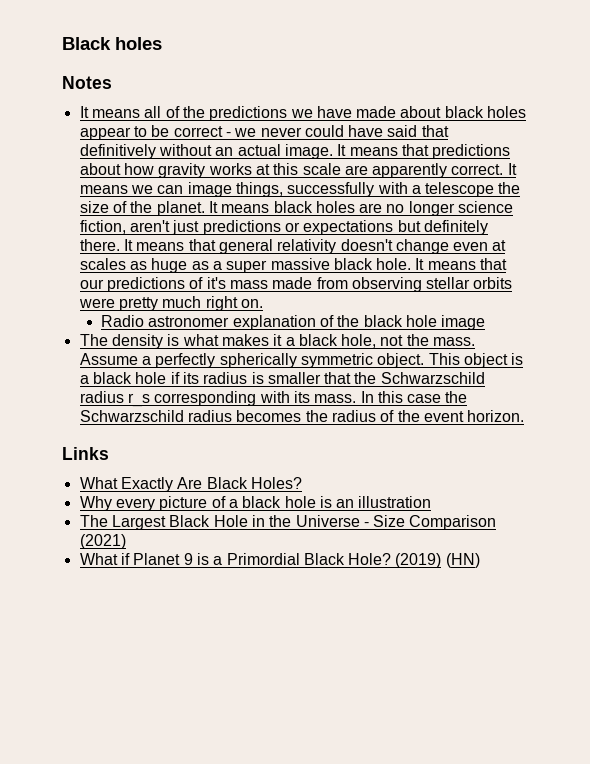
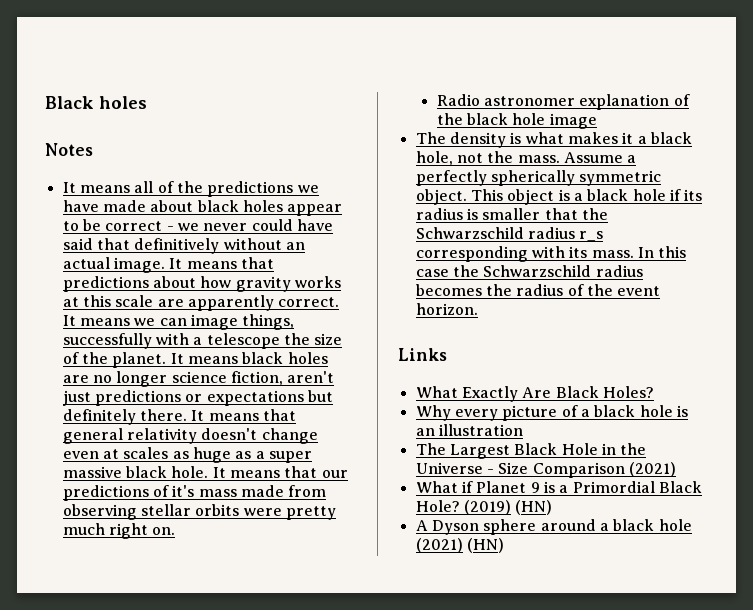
+ A Dyson sphere around a black hole (2021) (HN)

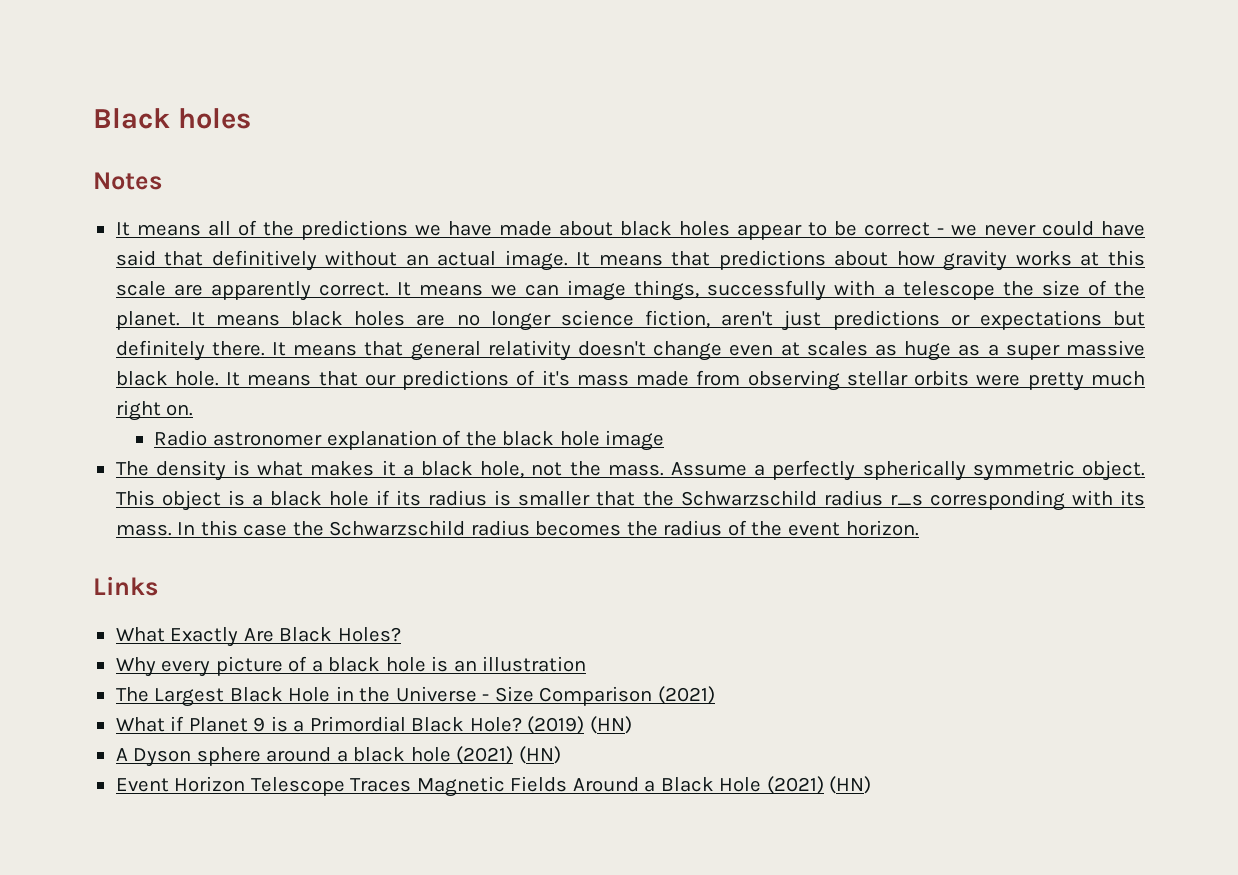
+ Event Horizon Telescope Traces Magnetic Fields Around a Black Hole (2021) (HN)

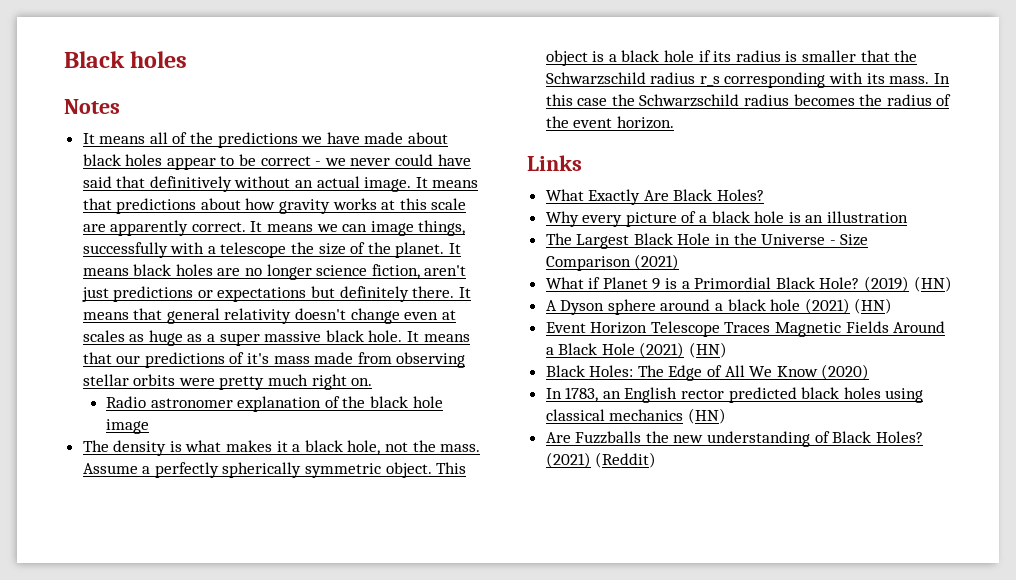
+ Black Holes: The Edge of All We Know (2020)
+ In 1783, an English rector predicted black holes using classical mechanics (HN)
+ Are Fuzzballs the new understanding of Black Holes? (2021) (Reddit)

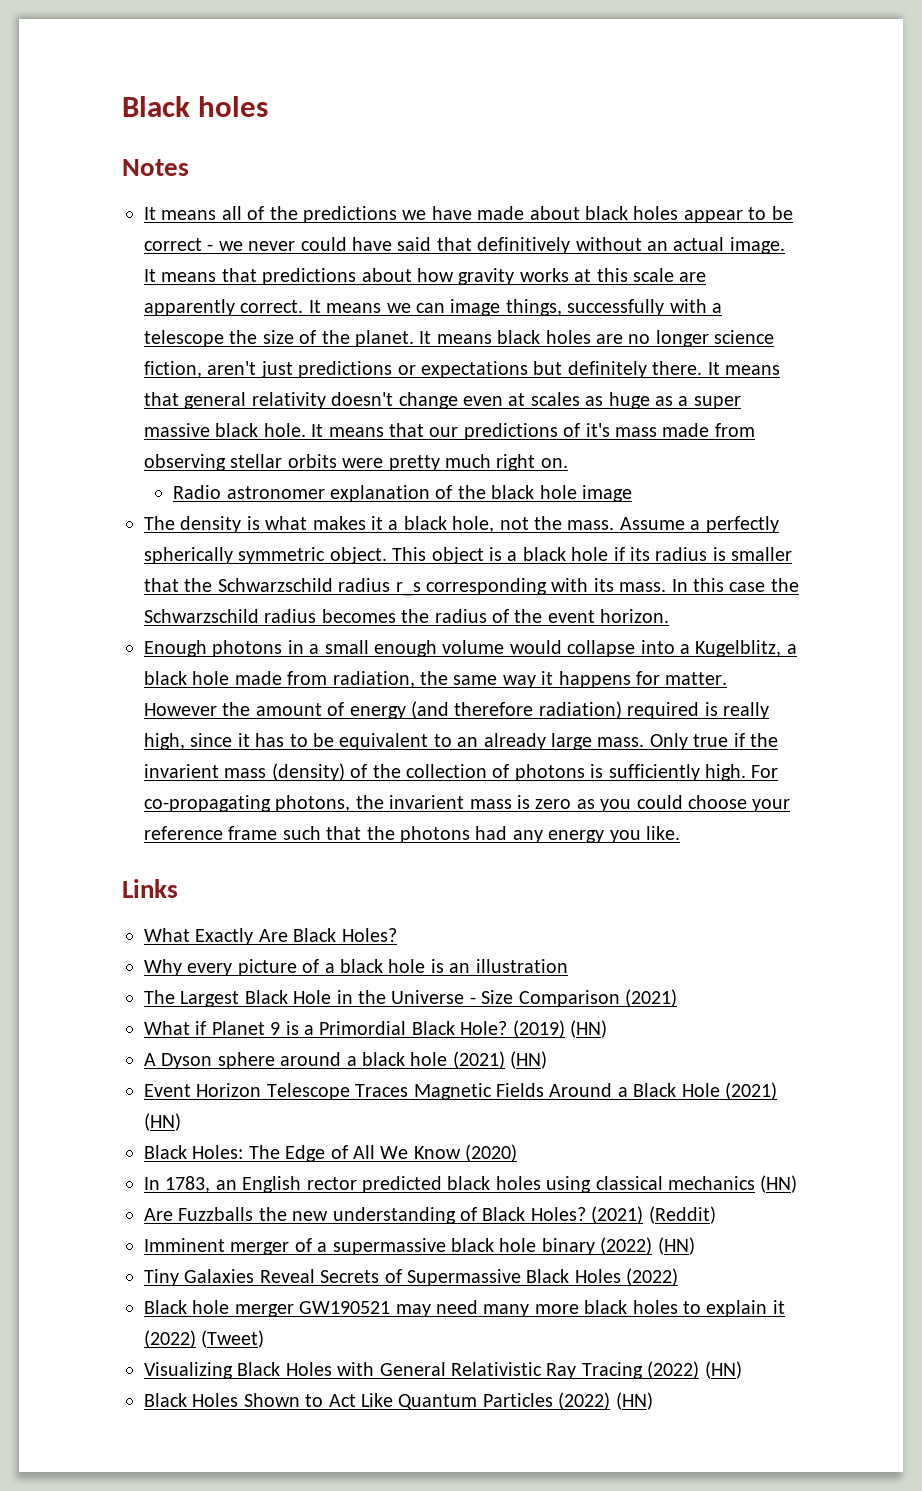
+ Enough photons in a small enough volume would collapse into a Kugelblitz, a black hole made from radiation, the same way it happens for matter. However the amount of energy (and therefore radiation) required is really high, since it has to be equivalent to an already large mass. Only true if the invarient mass (density) of the collection of photons is sufficiently high. For co-propagating photons, the invarient mass is zero as you could choose your reference frame such that the photons had any energy you like.
+ Imminent merger of a supermassive black hole binary (2022) (HN)
+ Tiny Galaxies Reveal Secrets of Supermassive Black Holes (2022)
+ Black hole merger GW190521 may need many more black holes to explain it (2022) (Tweet)
+ Visualizing Black Holes with General Relativistic Ray Tracing (2022) (HN)
+ Black Holes Shown to Act Like Quantum Particles (2022) (HN)

